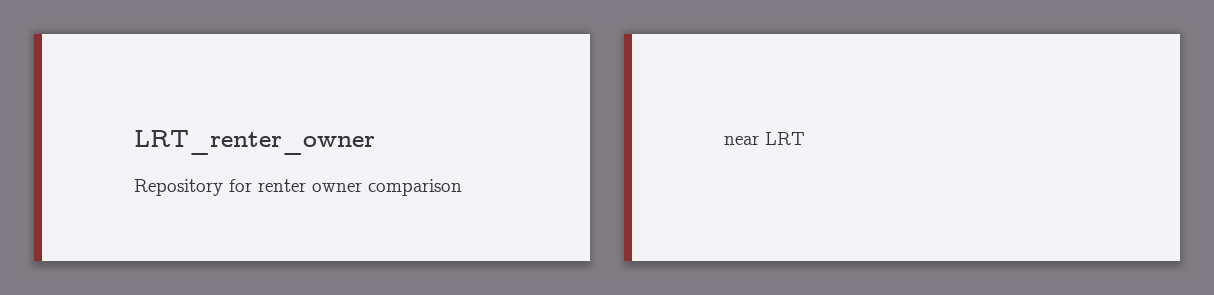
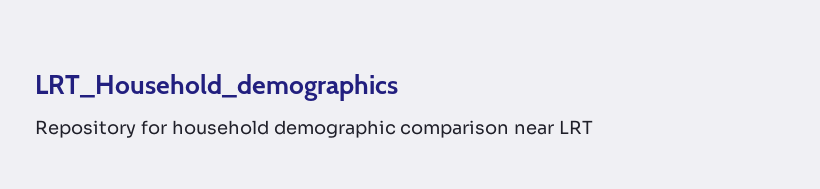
- LRT_renter_owner
+ LRT_Household_demographics
- Repository for renter owner comparison near LRT
+ Repository for household demographic comparison near LRT

